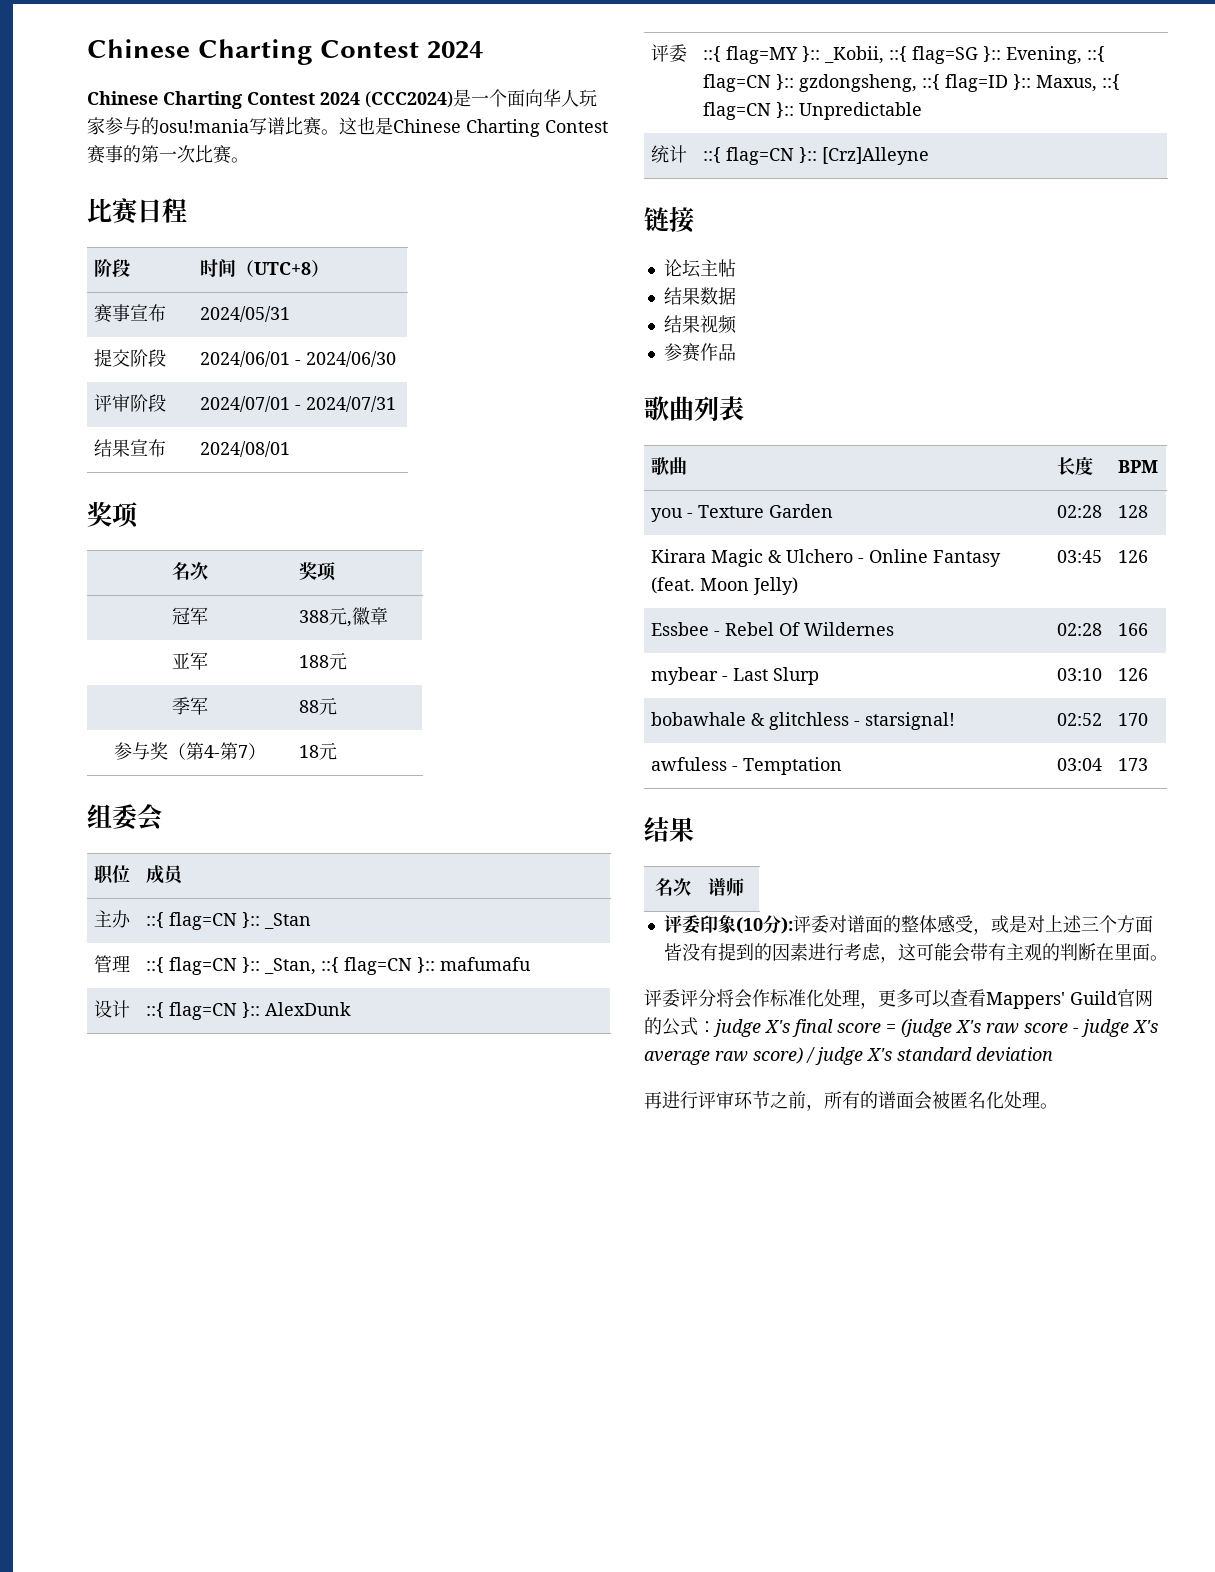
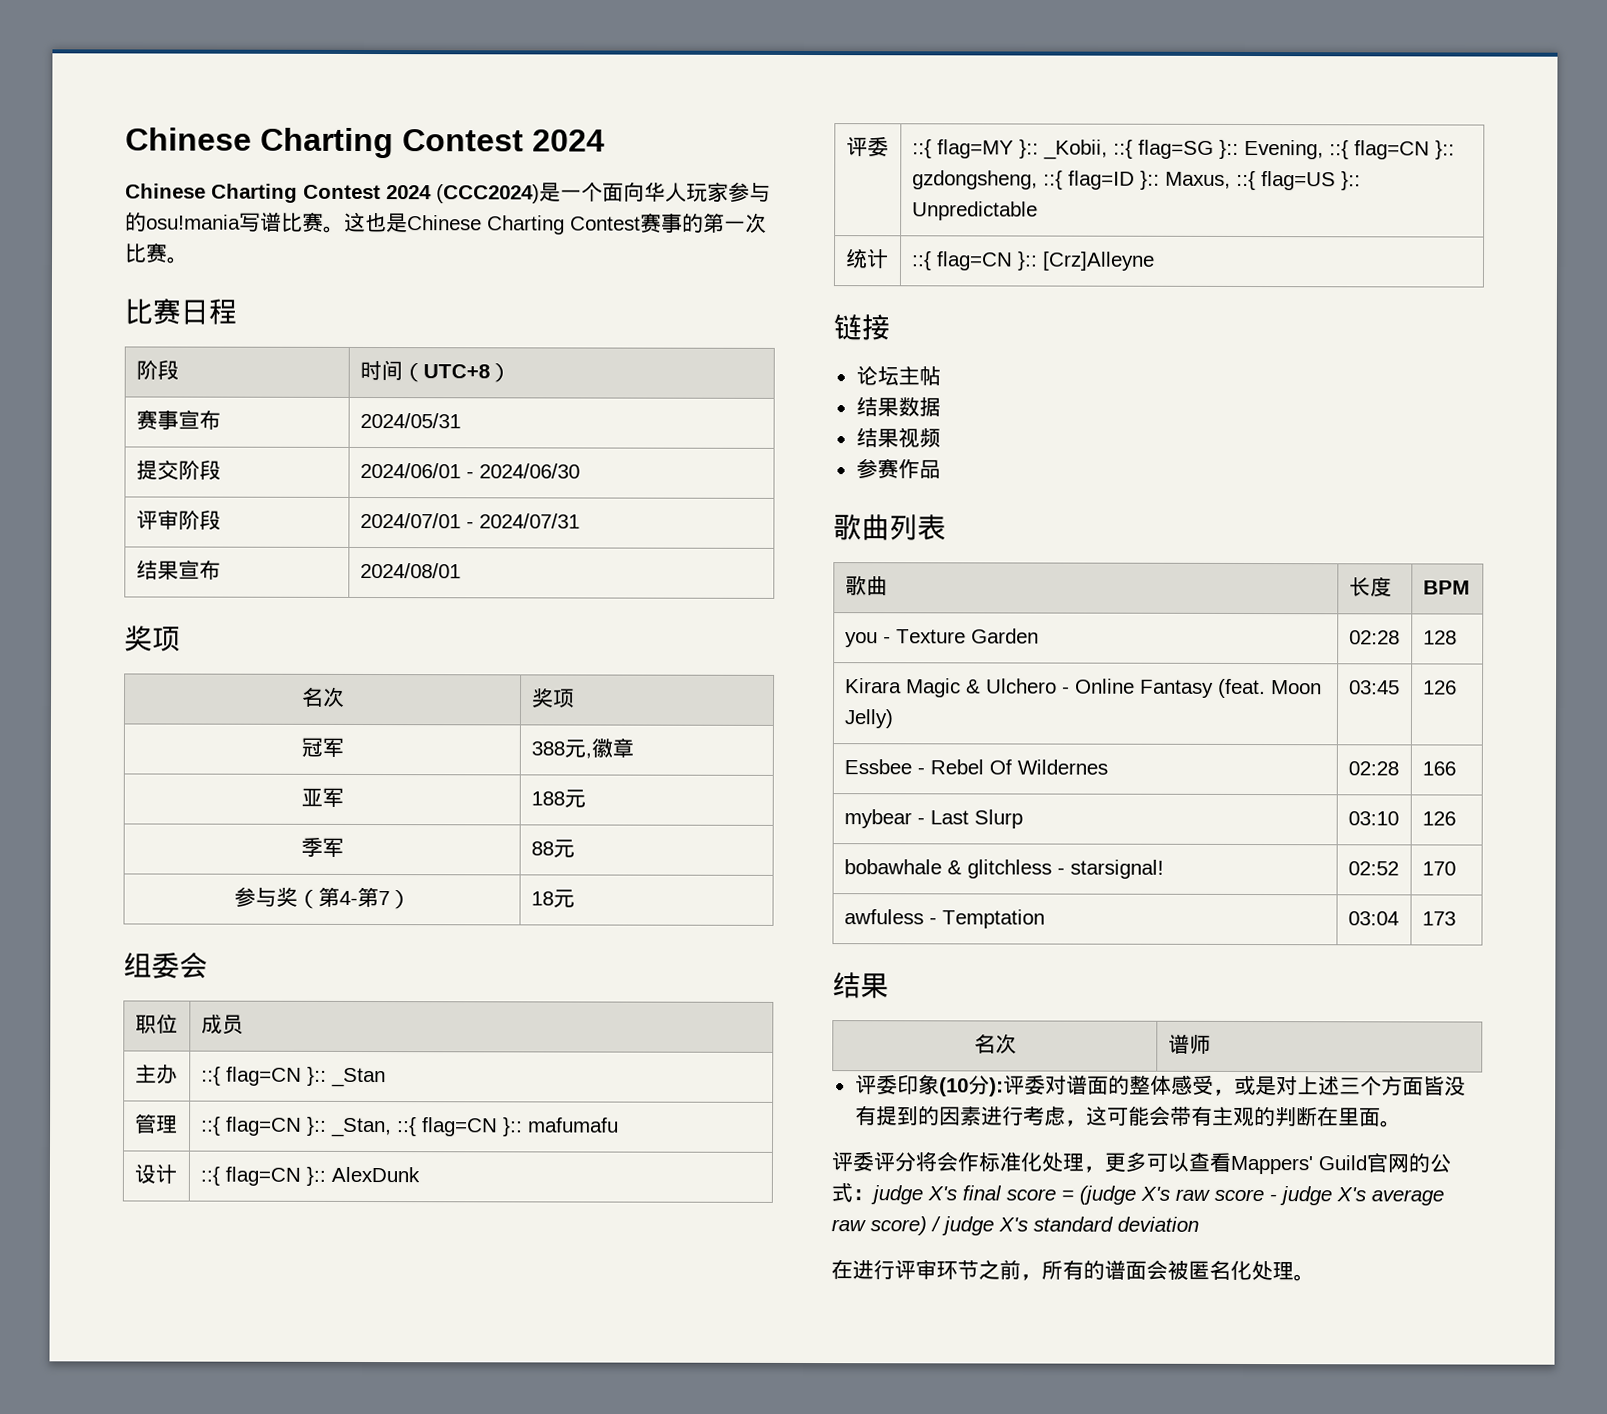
- 评委 | ::{ flag=MY }:: _Kobii, ::{ flag=SG }:: Evening, ::{ flag=CN }:: gzdongsheng, ::{ flag=ID }:: Maxus, ::{ flag=CN }:: Unpredictable
+ 评委 | ::{ flag=MY }:: _Kobii, ::{ flag=SG }:: Evening, ::{ flag=CN }:: gzdongsheng, ::{ flag=ID }:: Maxus, ::{ flag=US }:: Unpredictable
- 再进行评审环节之前，所有的谱面会被匿名化处理。
+ 在进行评审环节之前，所有的谱面会被匿名化处理。

